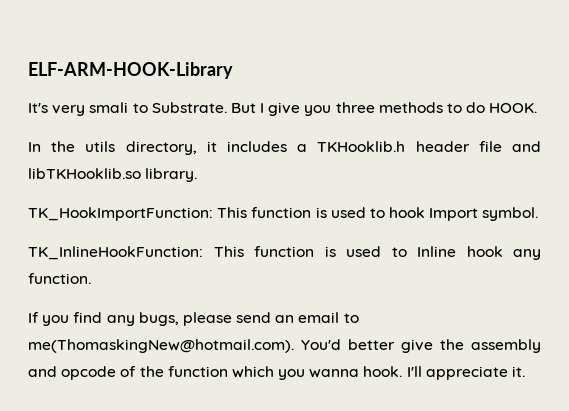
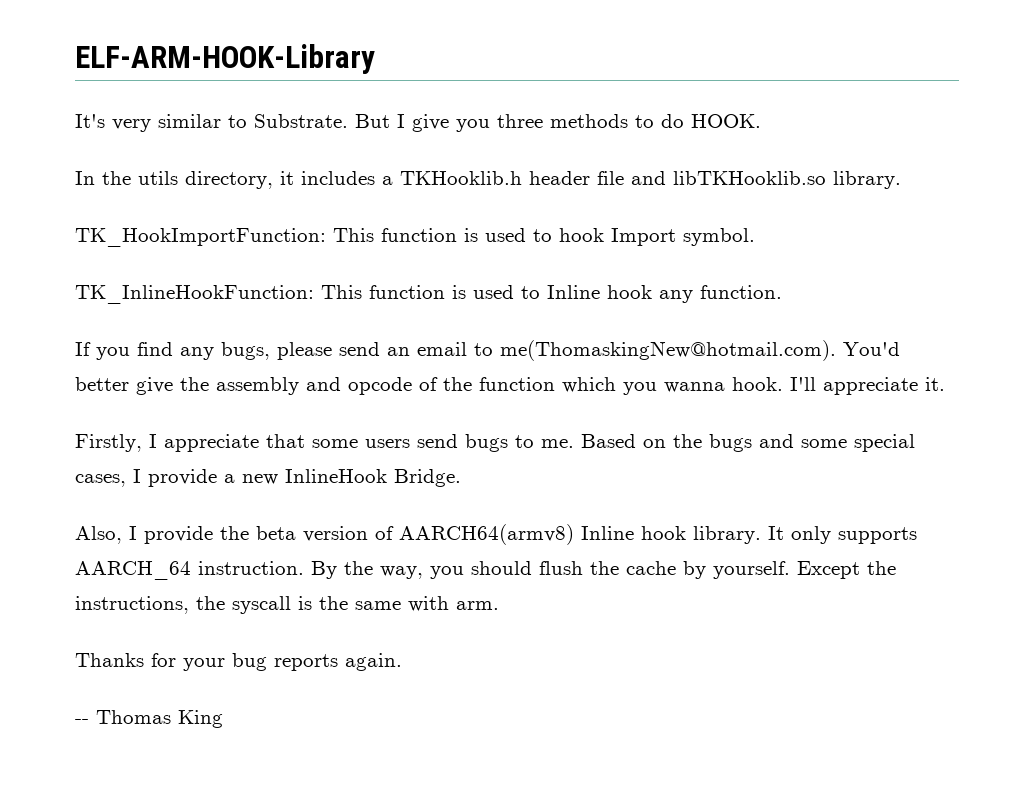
- It's very smali to Substrate.
+ It's very similar to Substrate.
+ Firstly, I appreciate that some users send bugs to me. Based on the bugs and some special cases, I provide a new InlineHook Bridge.
+ Also, I provide the beta version of AARCH64(armv8) Inline hook library. It only supports AARCH_64 instruction. By the way, you should flush the cache by yourself. Except the instructions, the syscall is the same with arm.
+ Thanks for your bug reports again.
+ -- Thomas King

